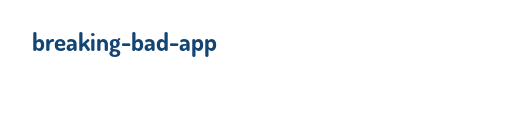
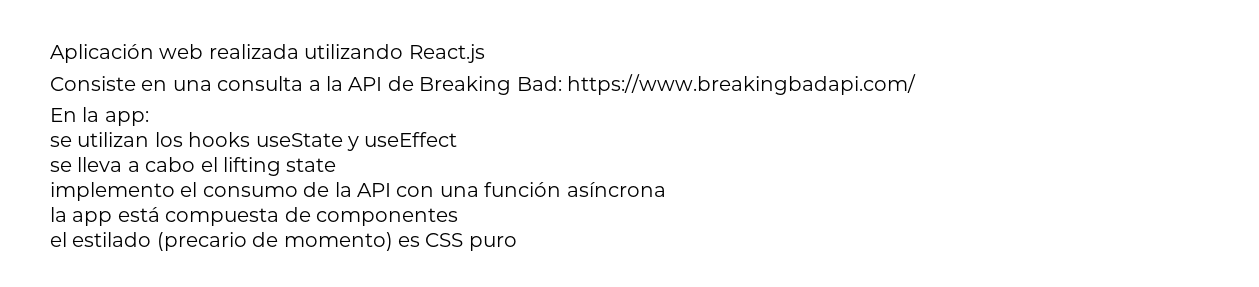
- breaking-bad-app
+ Aplicación web realizada utilizando React.js
+ Consiste en una consulta a la API de Breaking Bad: https://www.breakingbadapi.com/
+ En la app:
+ se utilizan los hooks useState y useEffect
+ se lleva a cabo el lifting state
+ implemento el consumo de la API con una función asíncrona
+ la app está compuesta de componentes
+ el estilado (precario de momento) es CSS puro

